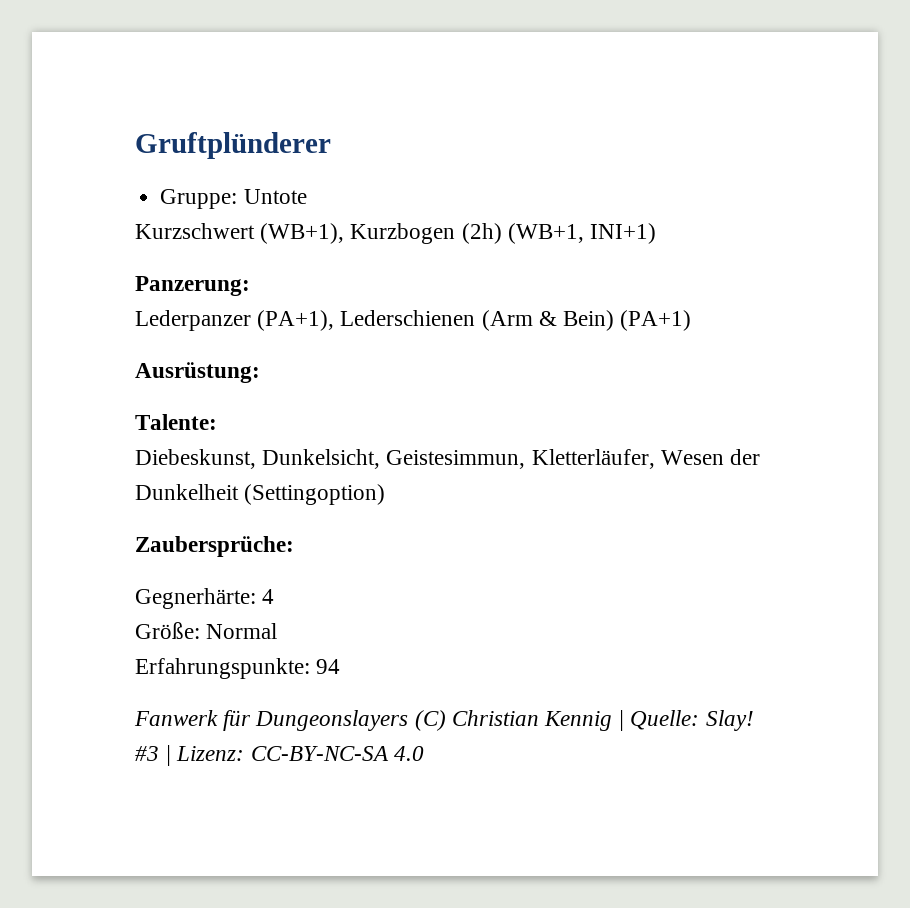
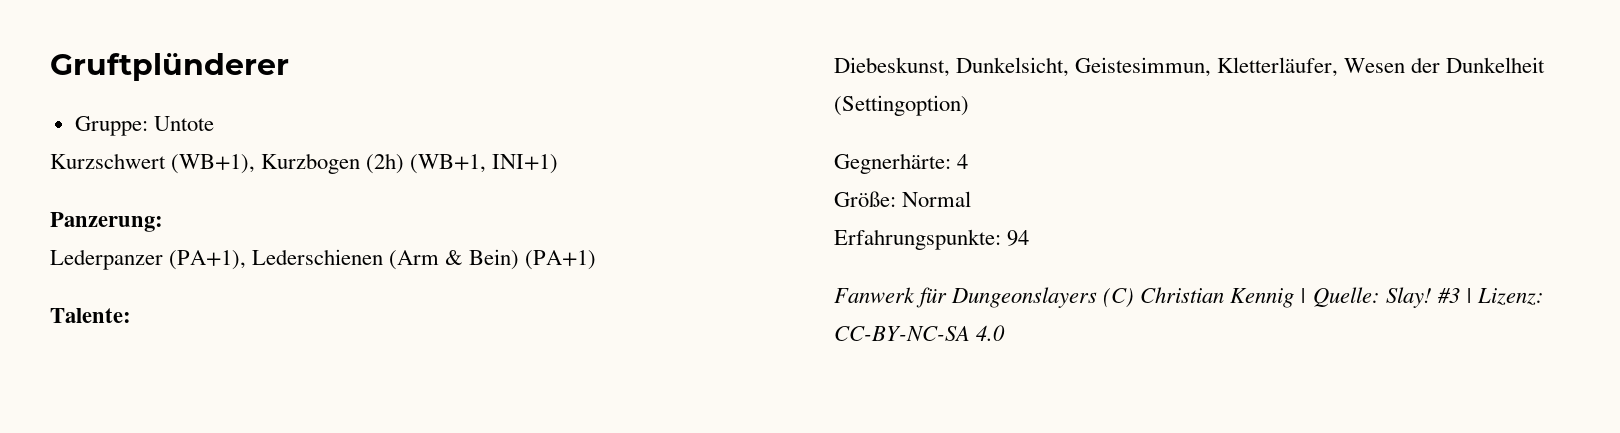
- Ausrüstung:
- Zaubersprüche:

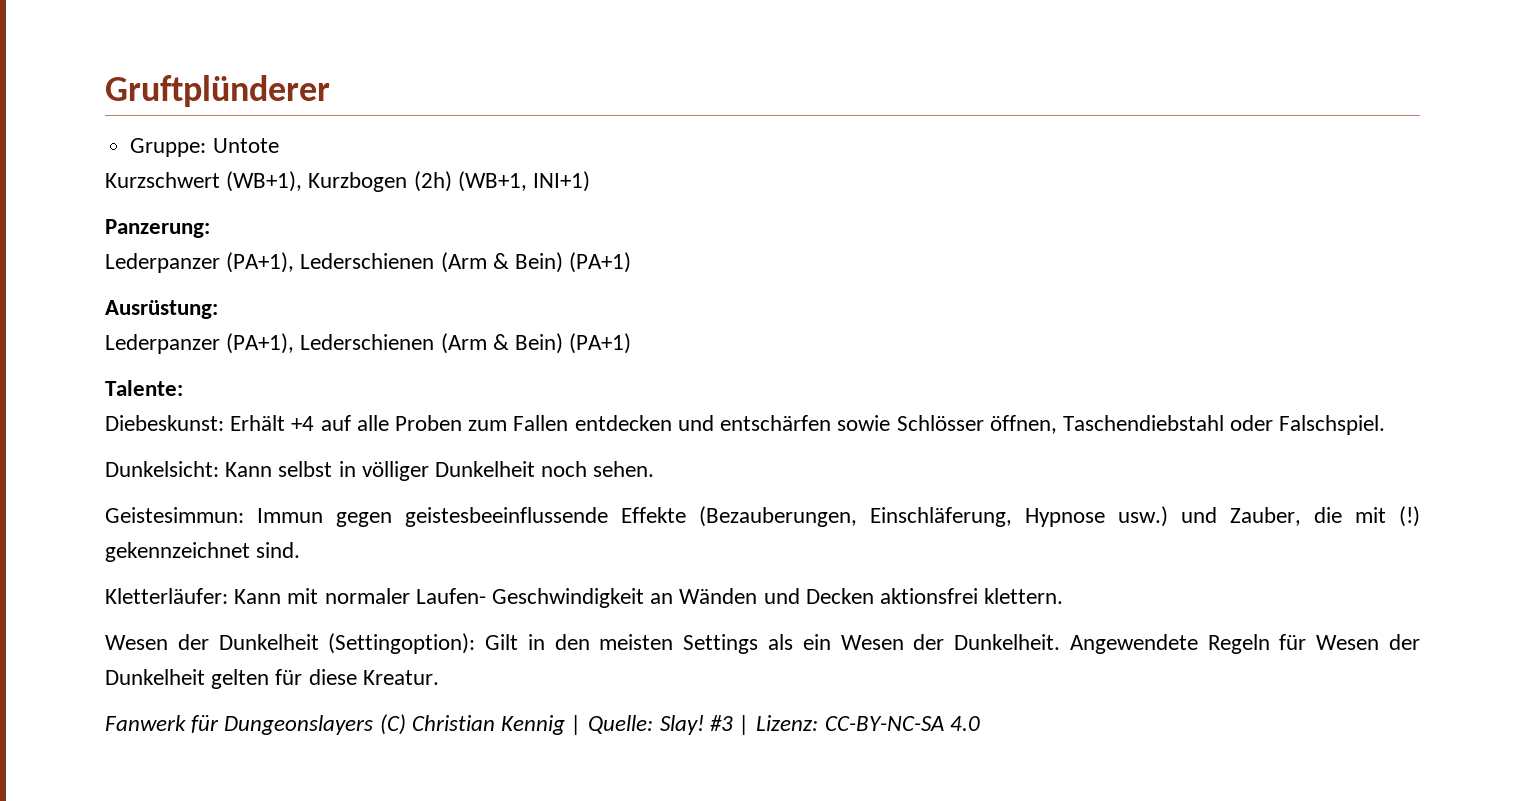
+ Ausrüstung:
+ Lederpanzer (PA+1), Lederschienen (Arm & Bein) (PA+1)
  Talente:
- Diebeskunst, Dunkelsicht, Geistesimmun, Kletterläufer, Wesen der Dunkelheit (Settingoption)
- Gegnerhärte: 4
- Größe: Normal
- Erfahrungspunkte: 94
+ Diebeskunst: Erhält +4 auf alle Proben zum Fallen entdecken und entschärfen sowie Schlösser öffnen, Taschendiebstahl oder Falschspiel.
+ Dunkelsicht: Kann selbst in völliger Dunkelheit noch sehen.
+ Geistesimmun: Immun gegen geistesbeeinflussende Effekte (Bezauberungen, Einschläferung, Hypnose usw.) und Zauber, die mit (!) gekennzeichnet sind.
+ Kletterläufer: Kann mit normaler Laufen- Geschwindigkeit an Wänden und Decken aktionsfrei klettern.
+ Wesen der Dunkelheit (Settingoption): Gilt in den meisten Settings als ein Wesen der Dunkelheit. Angewendete Regeln für Wesen der Dunkelheit gelten für diese Kreatur.

